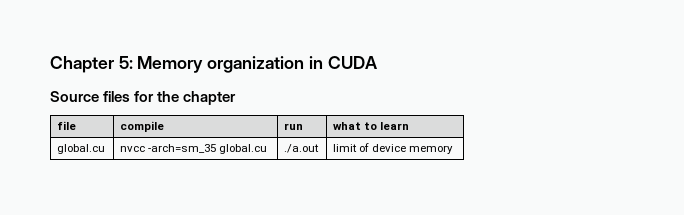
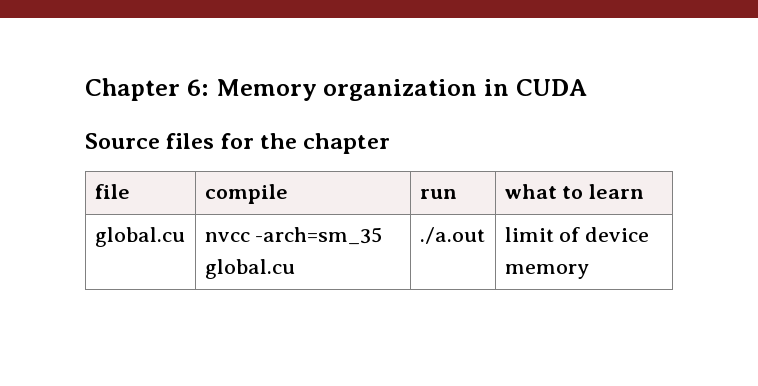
- Chapter 5: Memory organization in CUDA
+ Chapter 6: Memory organization in CUDA

